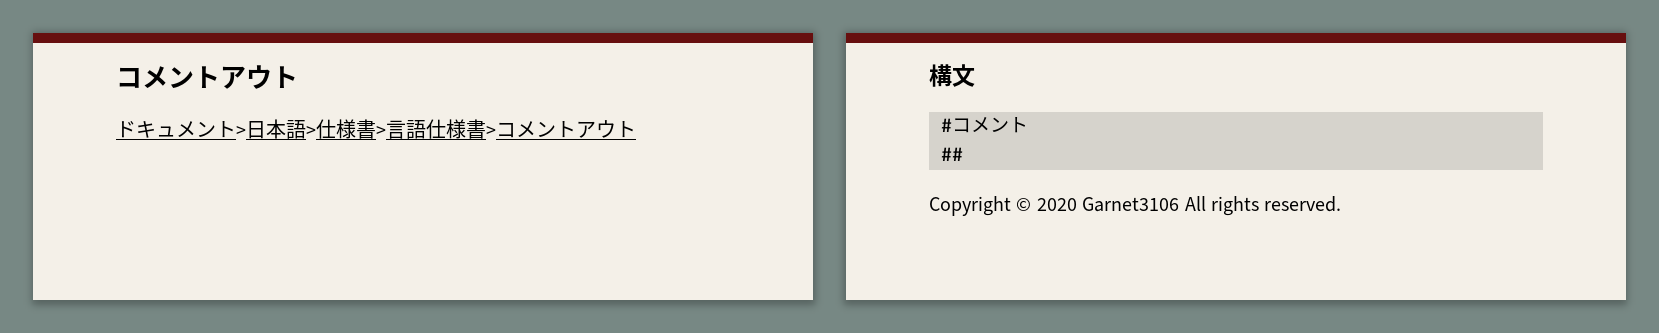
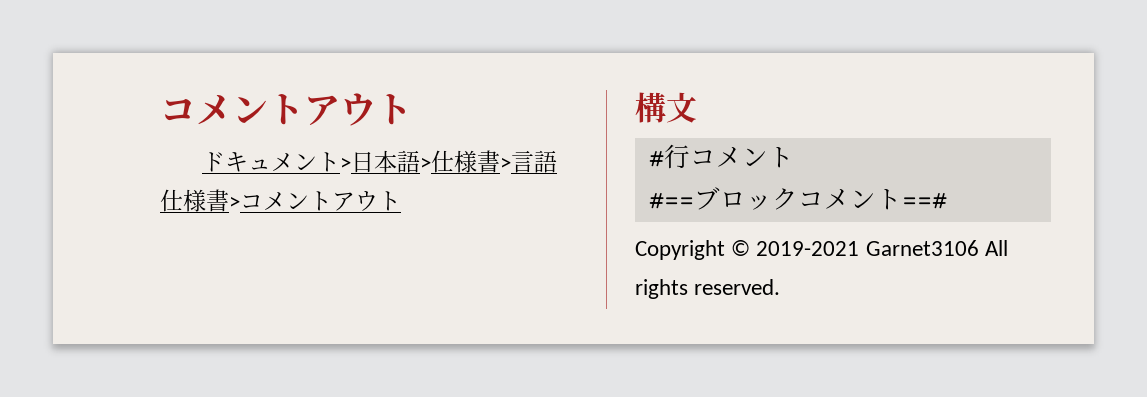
- #コメント
+ #行コメント
- ##
+ #==ブロックコメント==#
- Copyright © 2020 Garnet3106 All rights reserved.
+ Copyright © 2019-2021 Garnet3106 All rights reserved.

